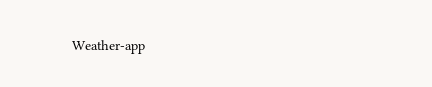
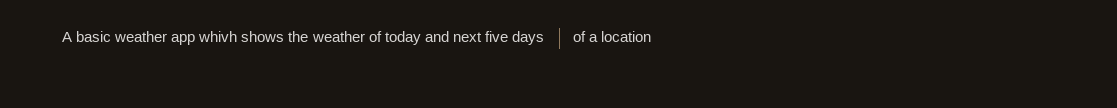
- Weather-app
+ A basic weather app whivh shows the weather of today and next five days of a location

